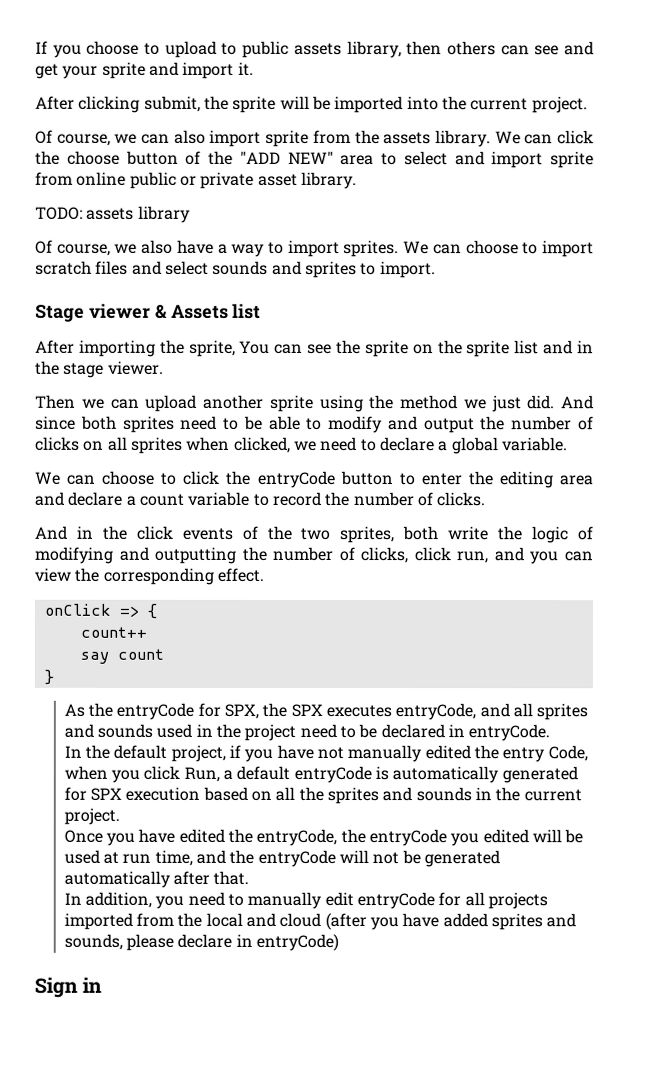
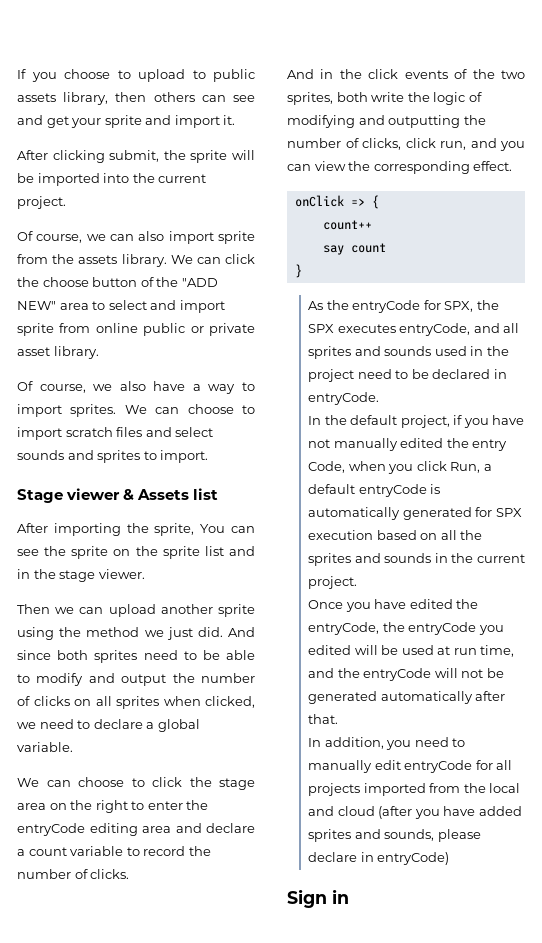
- TODO: assets library
- We can choose to click the entryCode button to enter the editing area and declare a count variable to record the number of clicks.
+ We can choose to click the stage area on the right to enter the entryCode editing area and declare a count variable to record the number of clicks.

